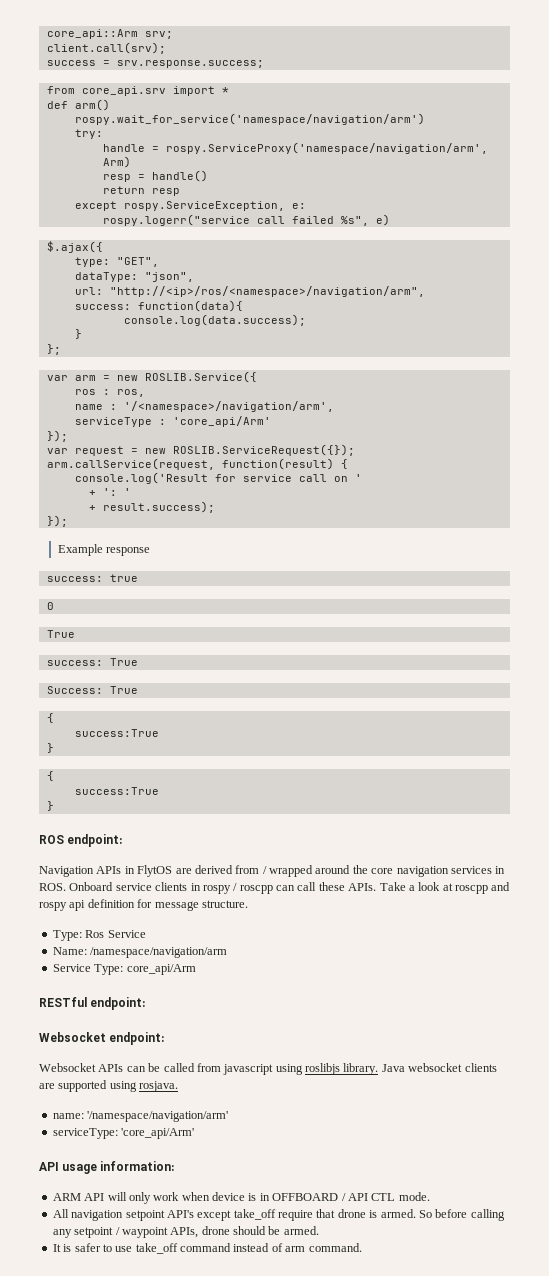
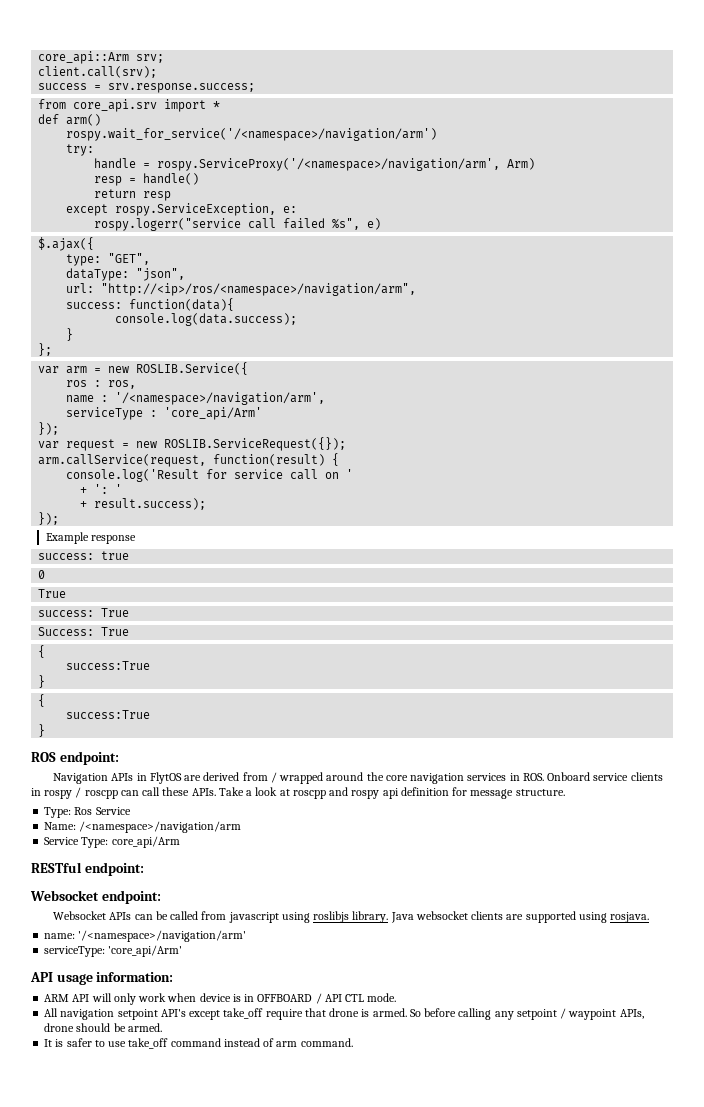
- rospy.wait_for_service('namespace/navigation/arm')
+ rospy.wait_for_service('/<namespace>/navigation/arm')
- handle = rospy.ServiceProxy('namespace/navigation/arm', Arm)
+ handle = rospy.ServiceProxy('/<namespace>/navigation/arm', Arm)
- Name: /namespace/navigation/arm
+ Name: /<namespace>/navigation/arm
- name: '/namespace/navigation/arm'
+ name: '/<namespace>/navigation/arm'

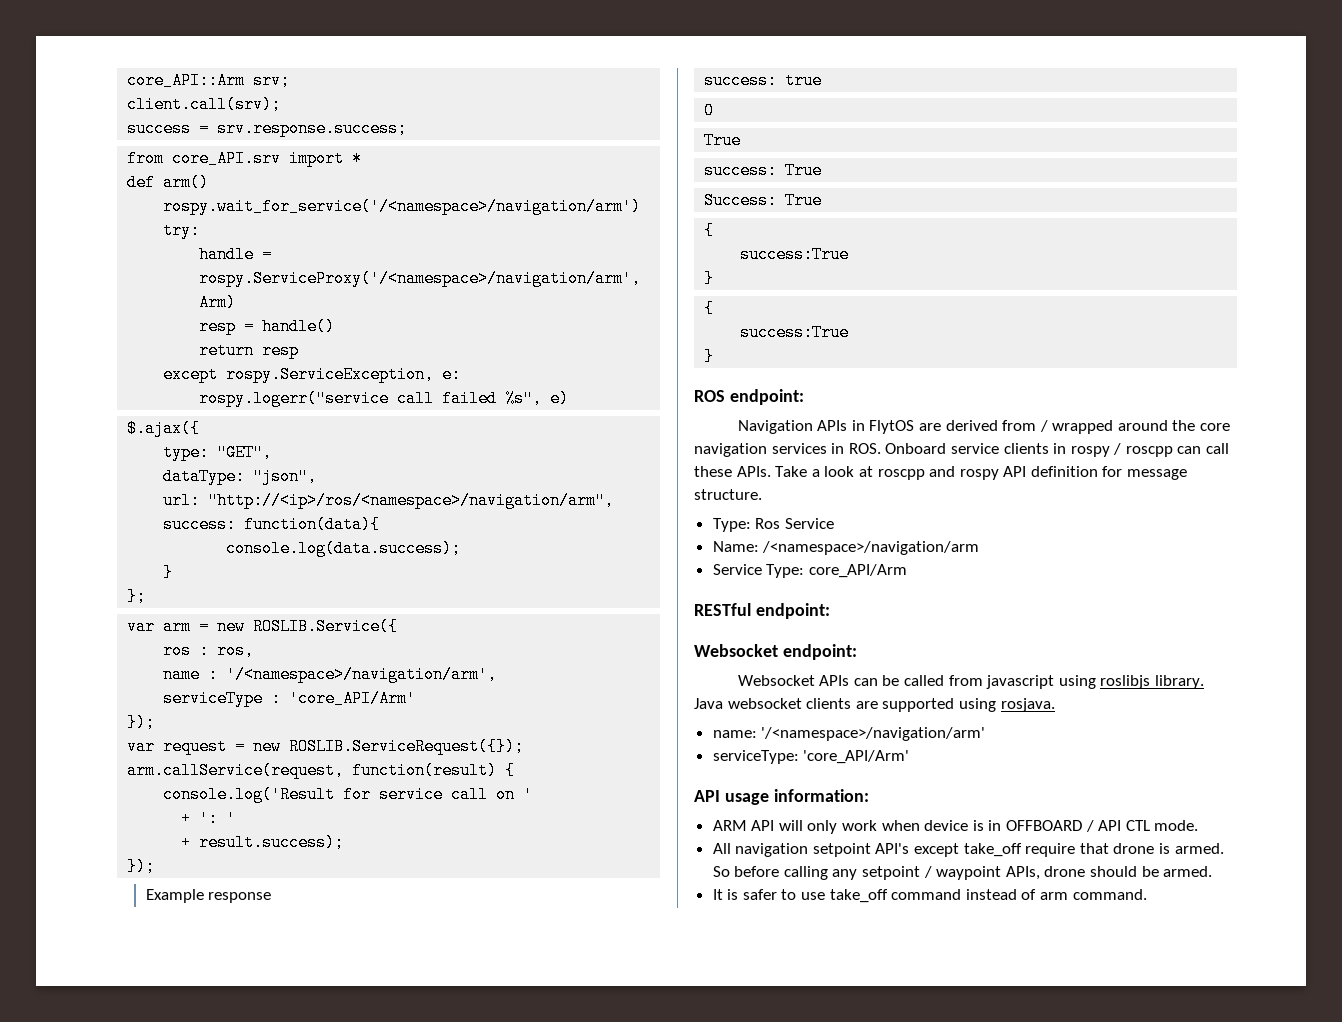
- core_api::Arm srv;
+ core_API::Arm srv;
- from core_api.srv import *
+ from core_API.srv import *
- serviceType : 'core_api/Arm'
+ serviceType : 'core_API/Arm'
- Take a look at roscpp and rospy api definition for message structure.
+ Take a look at roscpp and rospy API definition for message structure.
- Service Type: core_api/Arm
+ Service Type: core_API/Arm
- serviceType: 'core_api/Arm'
+ serviceType: 'core_API/Arm'

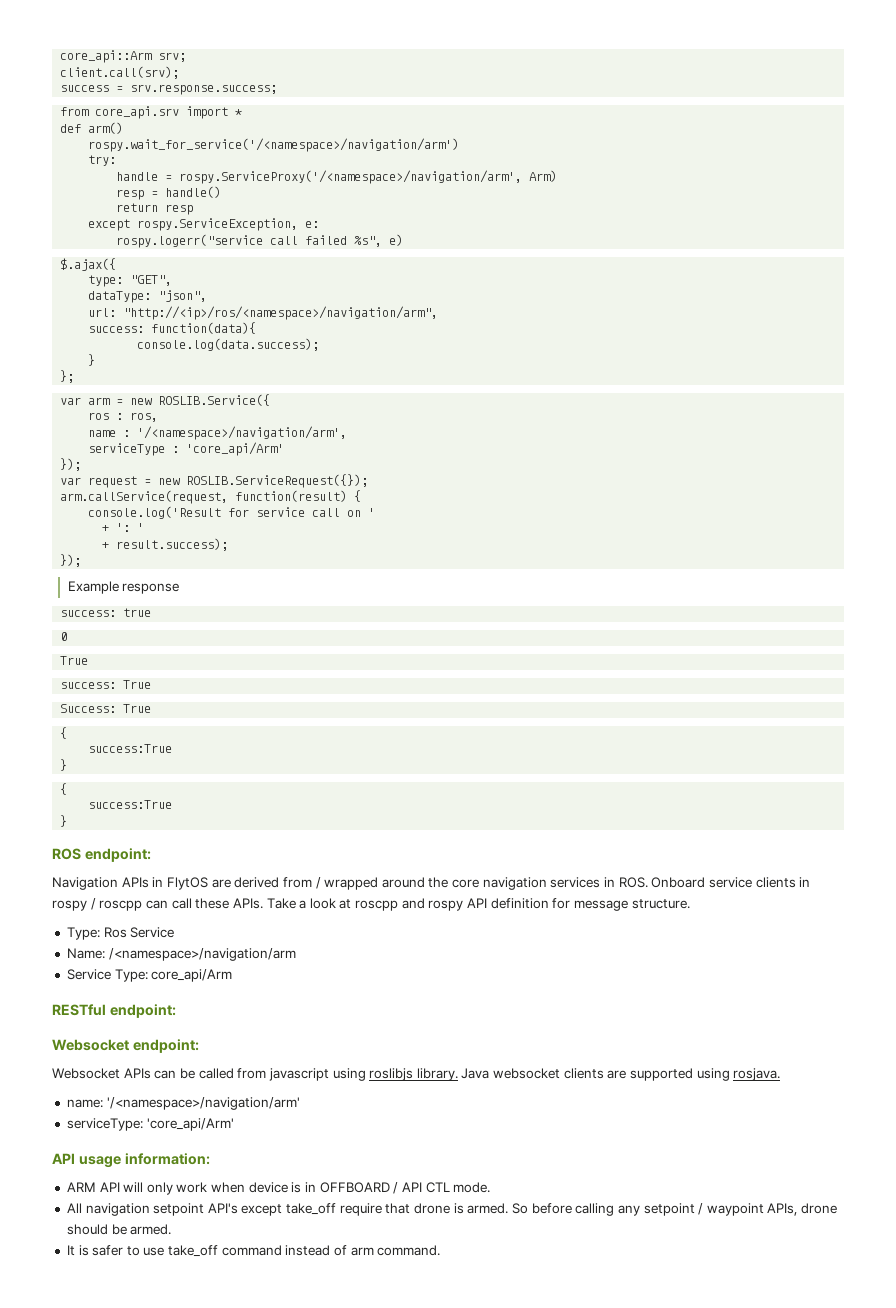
- core_API::Arm srv;
+ core_api::Arm srv;
- from core_API.srv import *
+ from core_api.srv import *
- serviceType : 'core_API/Arm'
+ serviceType : 'core_api/Arm'
- Service Type: core_API/Arm
+ Service Type: core_api/Arm
- serviceType: 'core_API/Arm'
+ serviceType: 'core_api/Arm'

